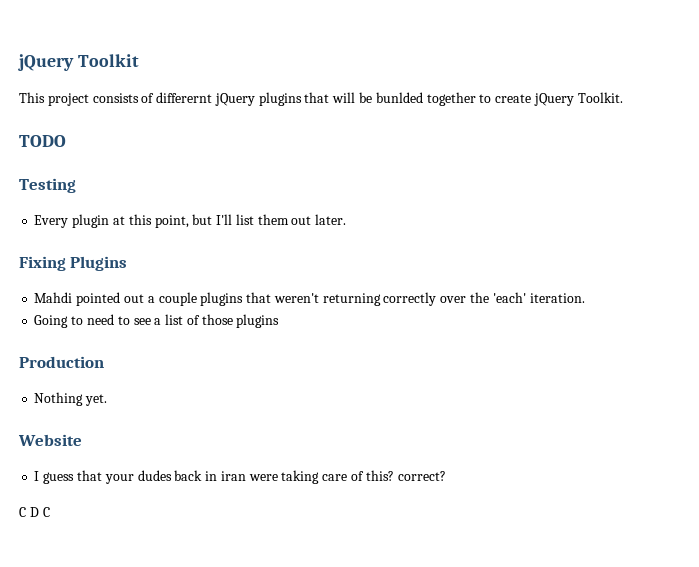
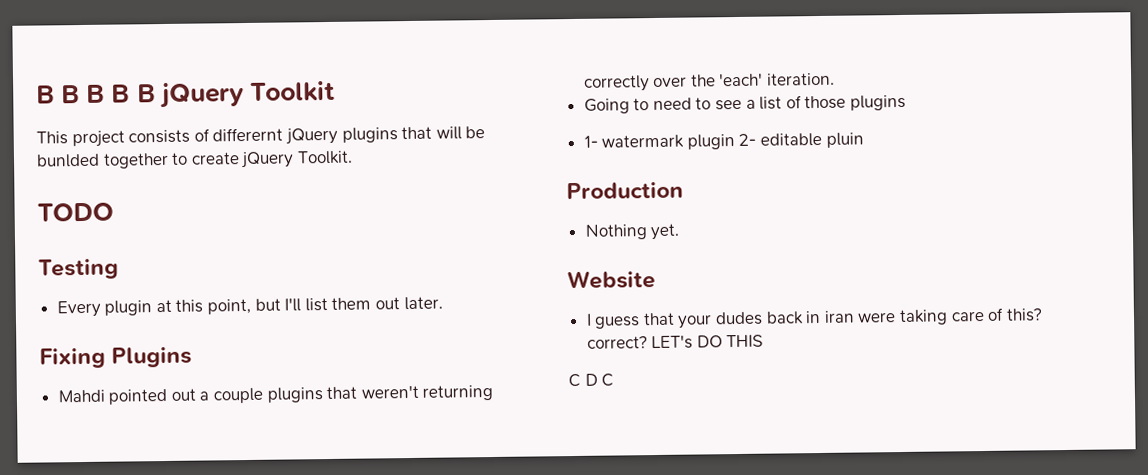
- jQuery Toolkit
+ B B B B B jQuery Toolkit
+ 1- watermark plugin 2- editable pluin
+ LET's DO THIS

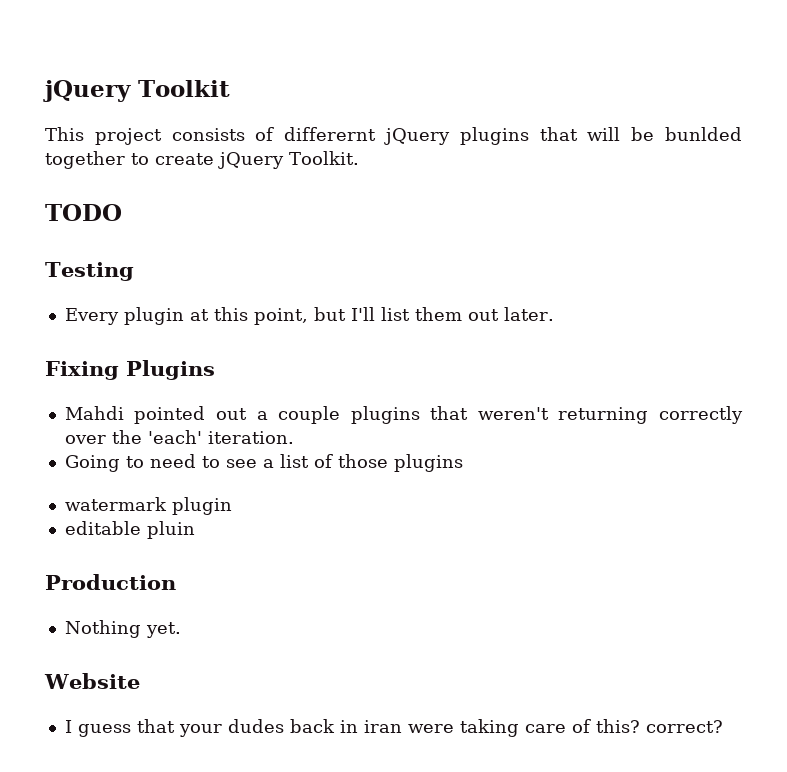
- B B B B B jQuery Toolkit
+ jQuery Toolkit
- 1- watermark plugin 2- editable pluin
+ watermark plugin
+ editable pluin
- LET's DO THIS
- C D C

